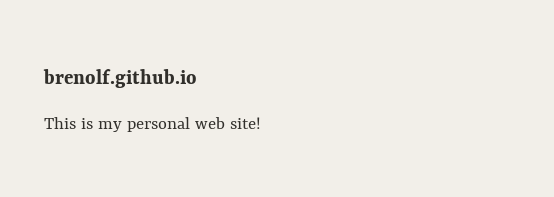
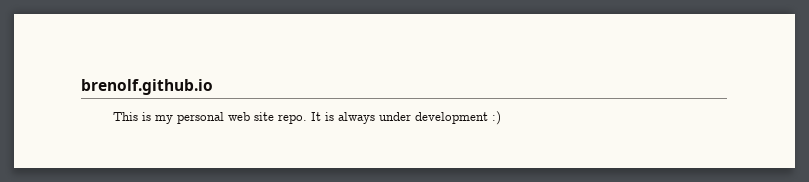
- This is my personal web site!
+ This is my personal web site repo. It is always under development :)

